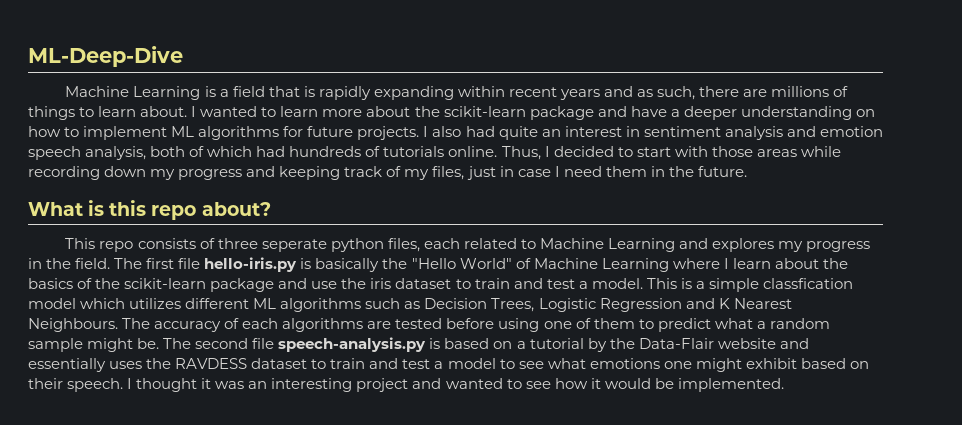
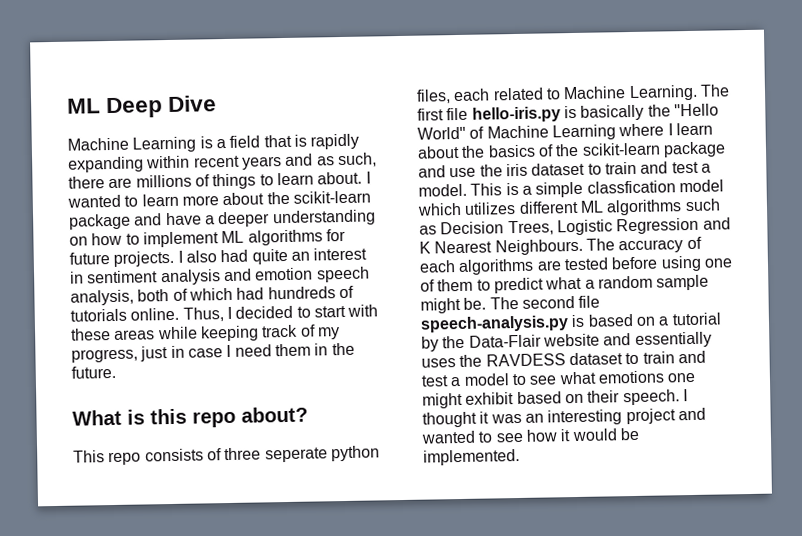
- ML-Deep-Dive
+ ML Deep Dive
- Thus, I decided to start with those areas while recording down my progress and keeping track of my files, just in case I need them in the future.
+ Thus, I decided to start with these areas while keeping track of my progress, just in case I need them in the future.
- This repo consists of three seperate python files, each related to Machine Learning and explores my progress in the field.
+ This repo consists of three seperate python files, each related to Machine Learning.

